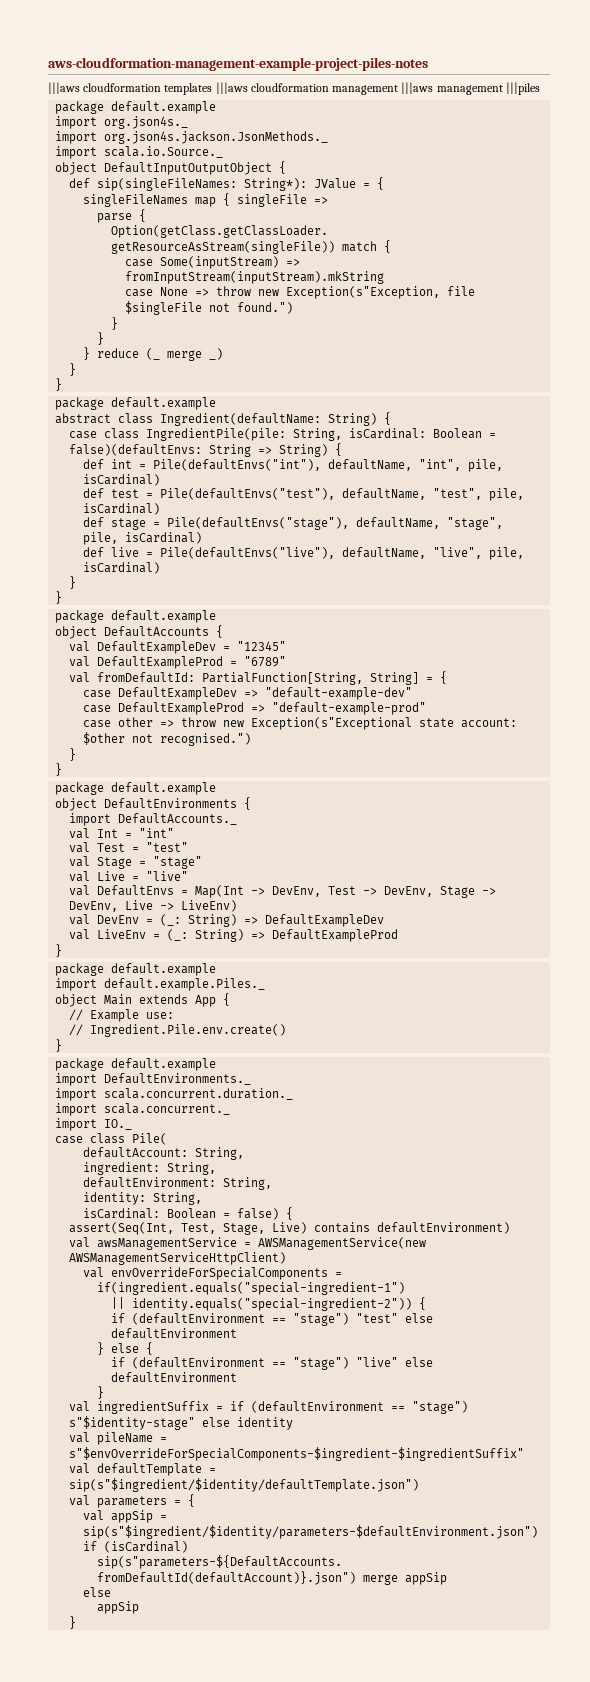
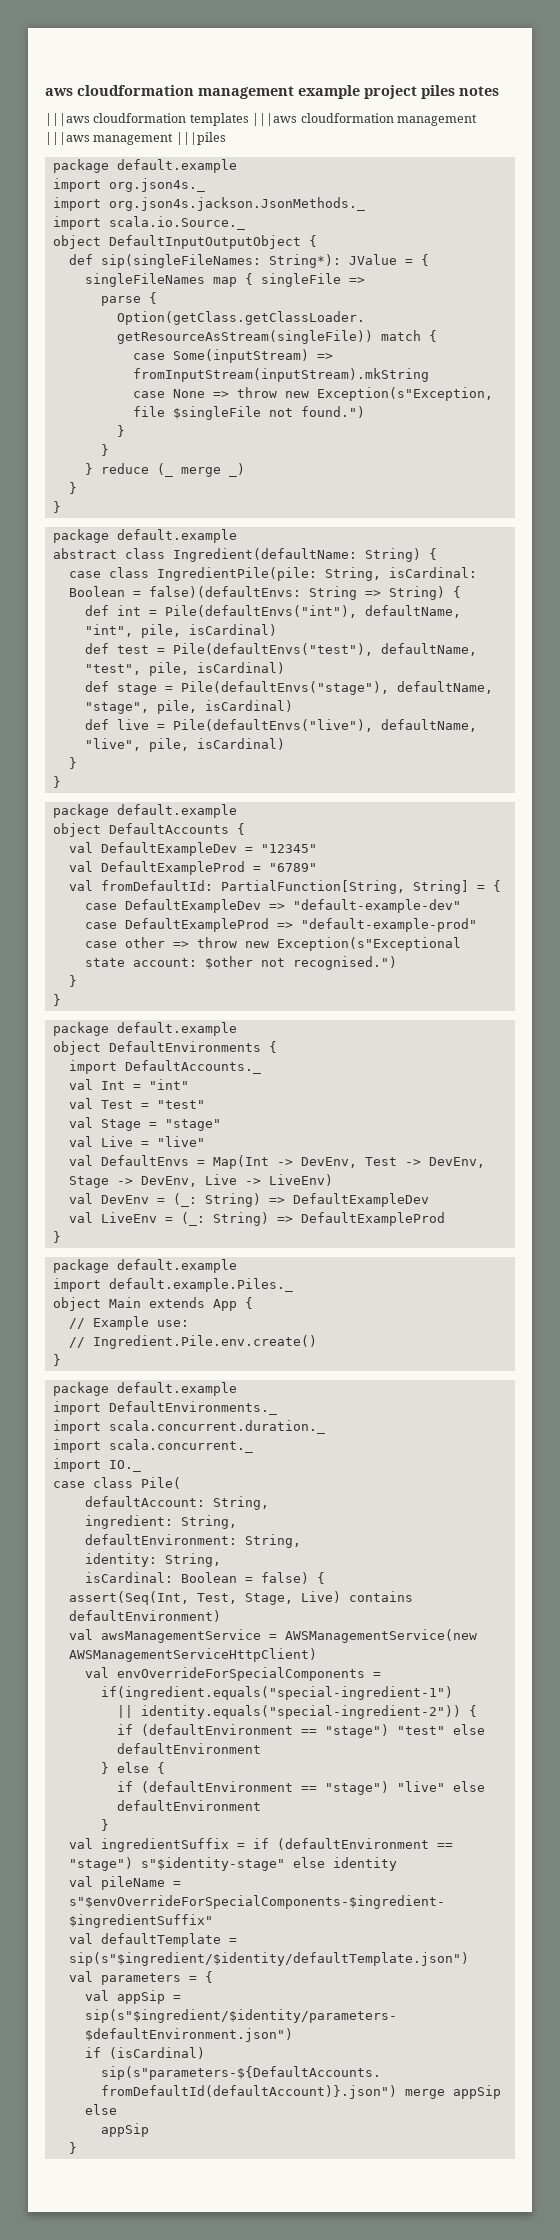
- aws-cloudformation-management-example-project-piles-notes
+ aws cloudformation management example project piles notes

